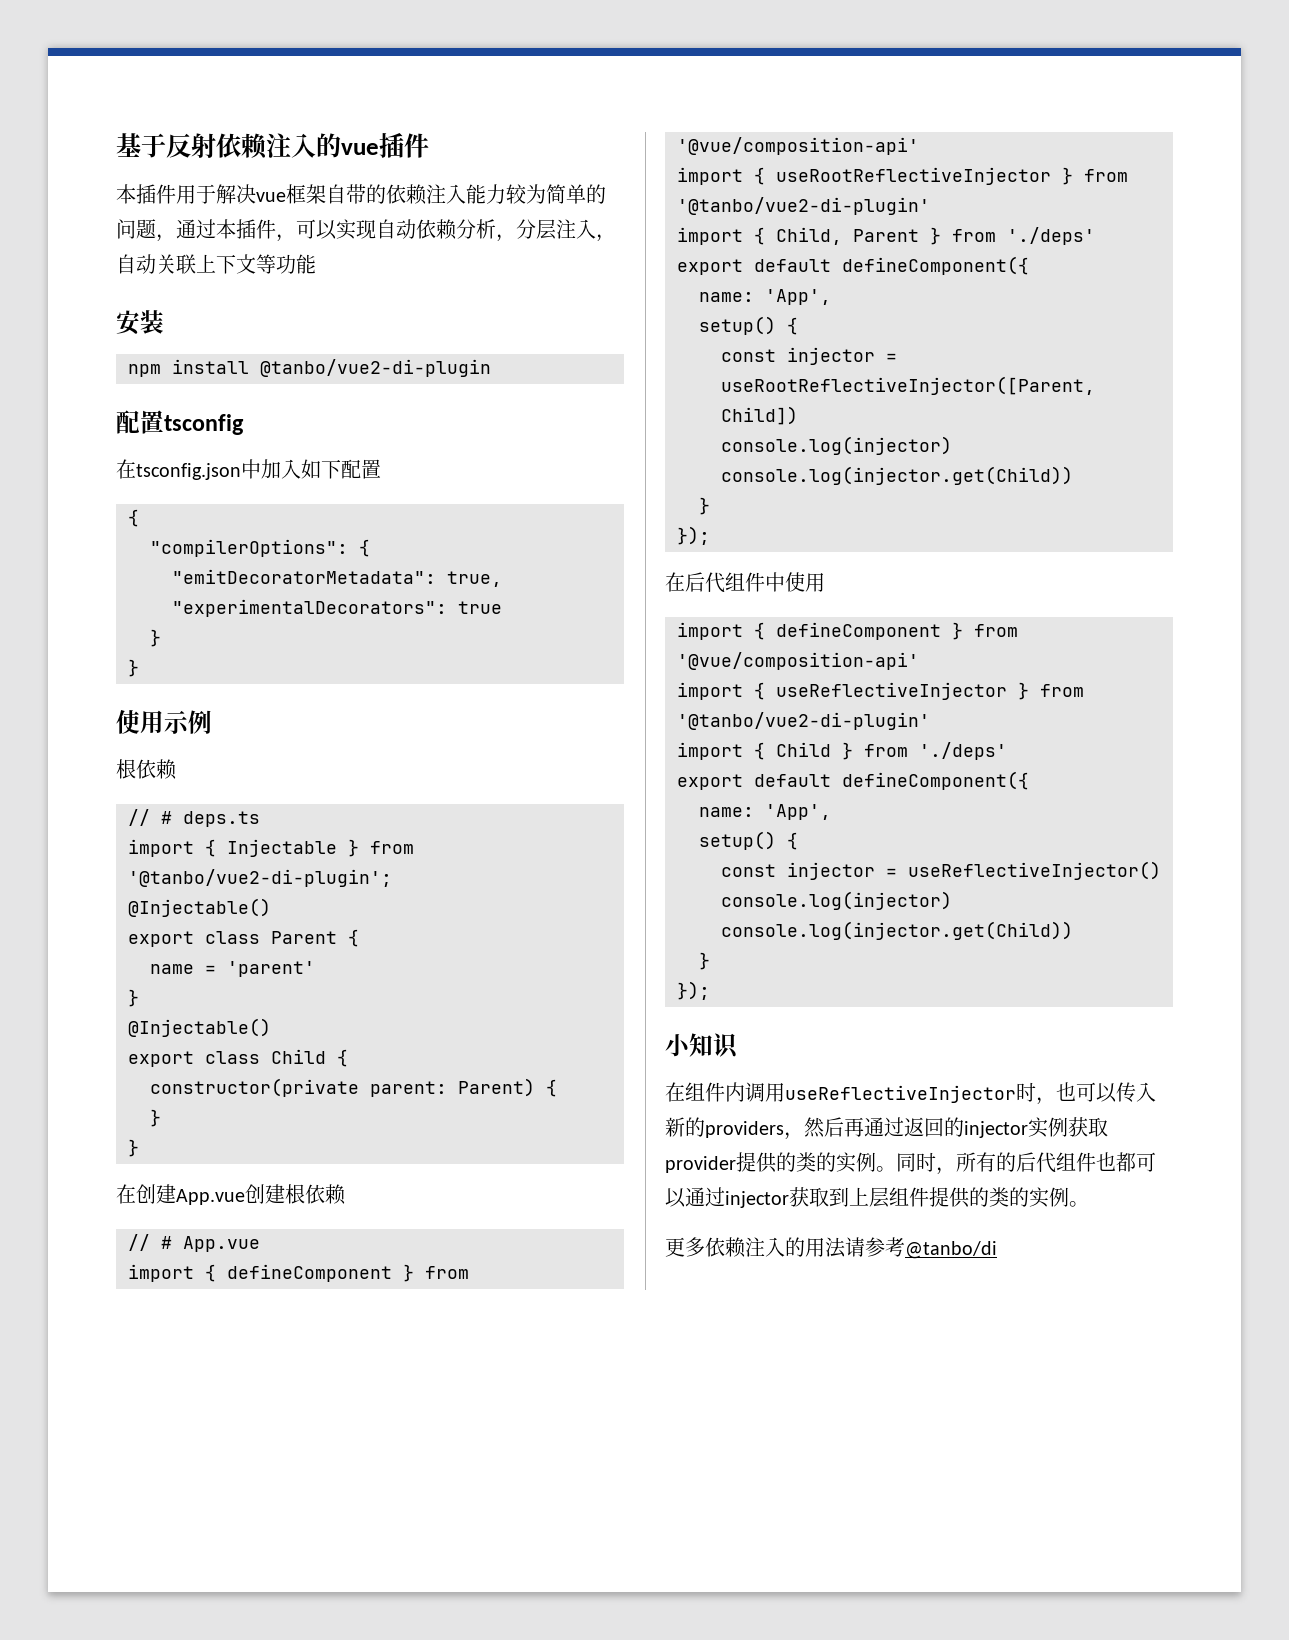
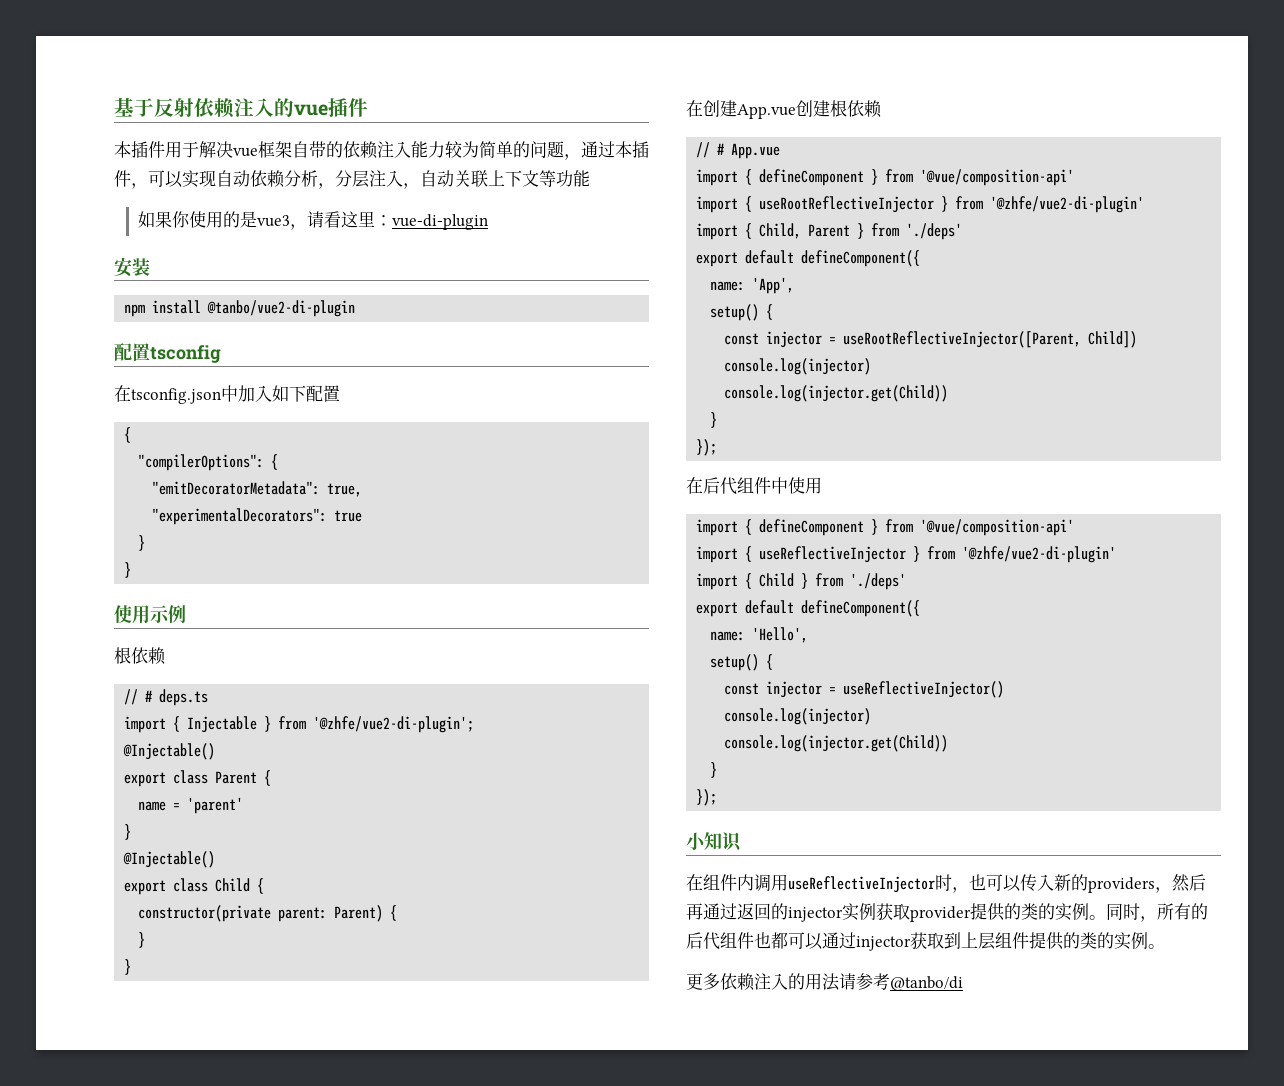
+ 如果你使用的是vue3，请看这里：vue-di-plugin
- import { Injectable } from '@tanbo/vue2-di-plugin';
+ import { Injectable } from '@zhfe/vue2-di-plugin';
- import { useRootReflectiveInjector } from '@tanbo/vue2-di-plugin'
+ import { useRootReflectiveInjector } from '@zhfe/vue2-di-plugin'
- import { useReflectiveInjector } from '@tanbo/vue2-di-plugin'
+ import { useReflectiveInjector } from '@zhfe/vue2-di-plugin'
  import { Child } from './deps'
  export default defineComponent({
- name: 'App',
+ name: 'Hello',

